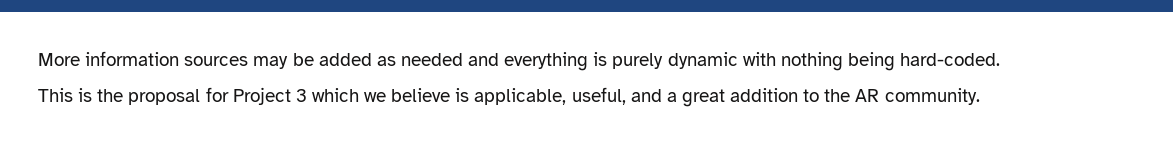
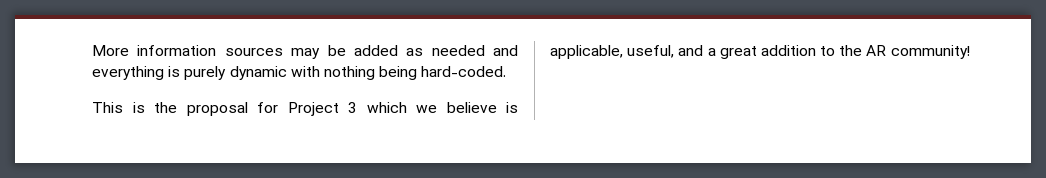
- This is the proposal for Project 3 which we believe is applicable, useful, and a great addition to the AR community.
+ This is the proposal for Project 3 which we believe is applicable, useful, and a great addition to the AR community!

